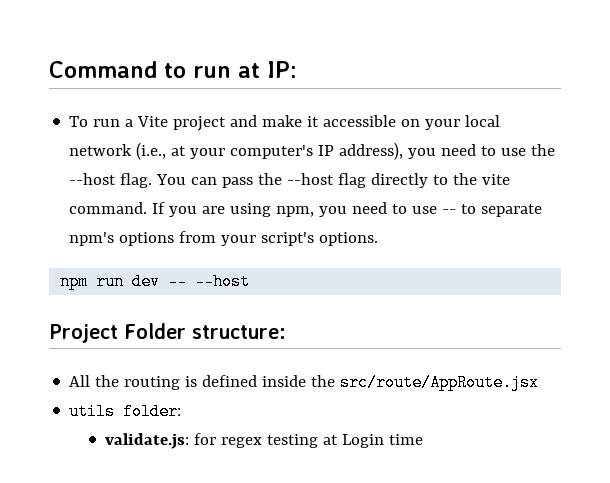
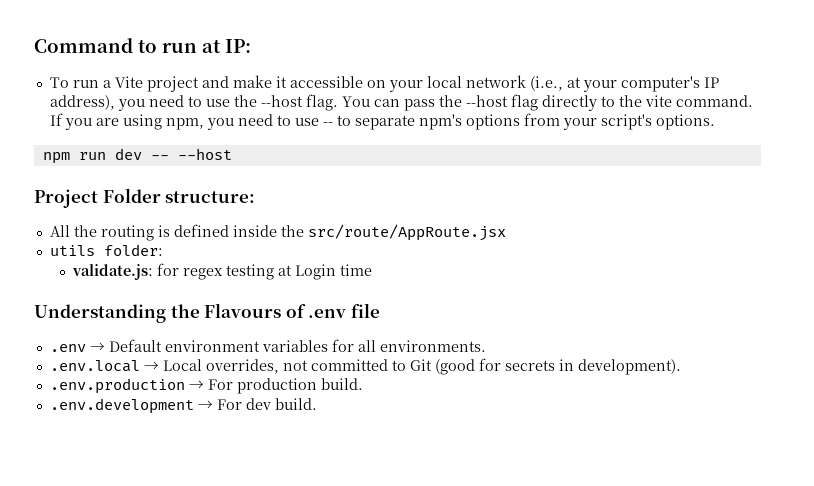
+ Understanding the Flavours of .env file
+ .env → Default environment variables for all environments.
+ .env.local → Local overrides, not committed to Git (good for secrets in development).
+ .env.production → For production build.
+ .env.development → For dev build.

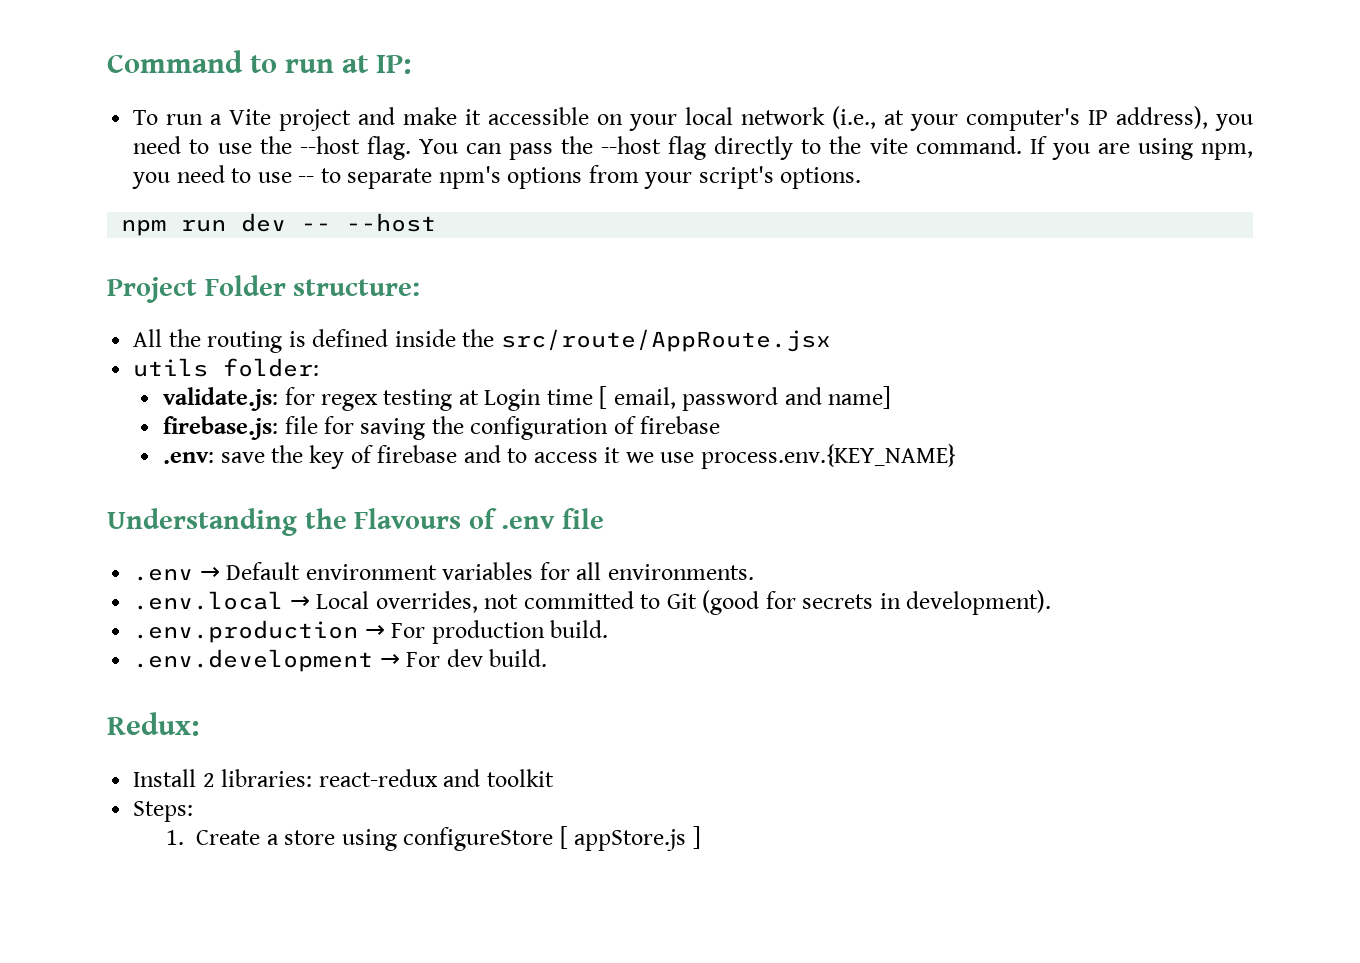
- validate.js: for regex testing at Login time
+ validate.js: for regex testing at Login time [ email, password and name]
+ firebase.js: file for saving the configuration of firebase
+ .env: save the key of firebase and to access it we use process.env.{KEY_NAME}
+ Redux:
+ Install 2 libraries: react-redux and toolkit
+ Steps:
+ 1. Create a store using configureStore [ appStore.js ]

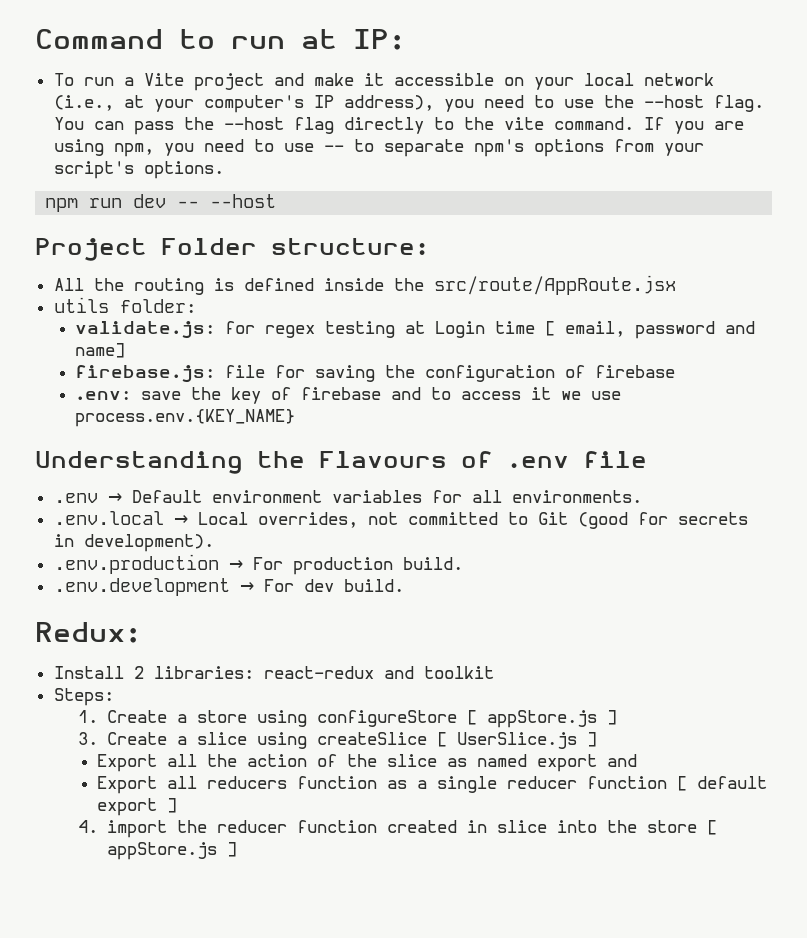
+ 3. Create a slice using createSlice [ UserSlice.js ]
+ Export all the action of the slice as named export and
+ Export all reducers function as a single reducer function [ default export ]
+ 4. import the reducer function created in slice into the store [ appStore.js ]

